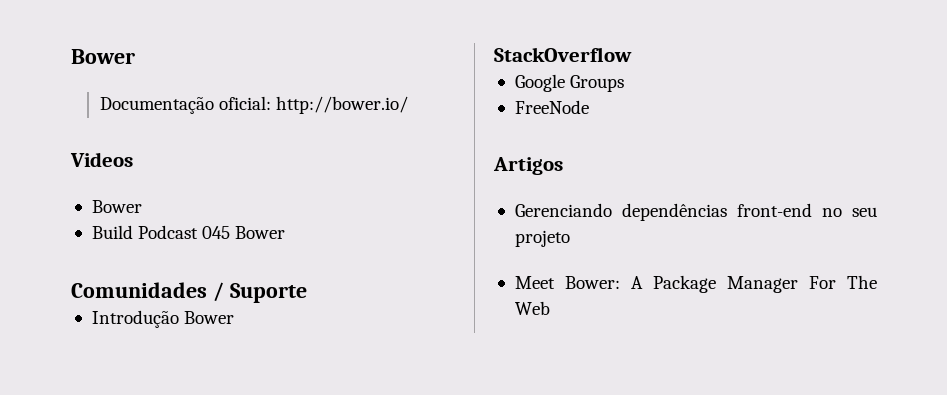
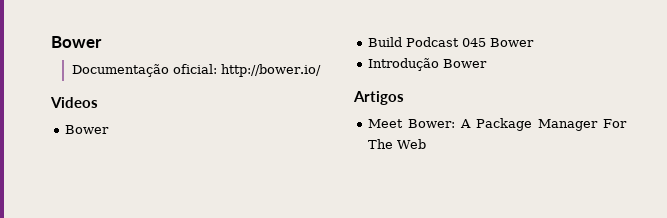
- Comunidades / Suporte
- StackOverflow
- Google Groups
- FreeNode
  Artigos
- Gerenciando dependências front-end no seu projeto

